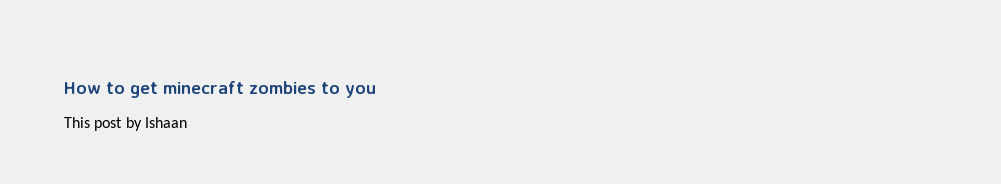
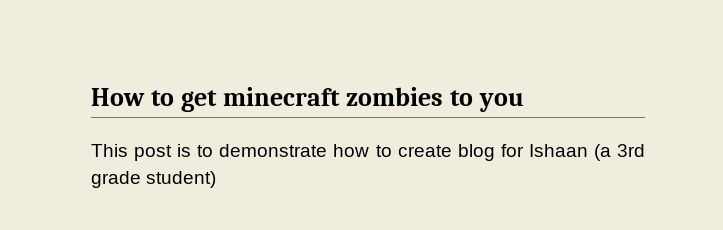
- This post by Ishaan
+ This post is to demonstrate how to create blog for Ishaan (a 3rd grade student)

